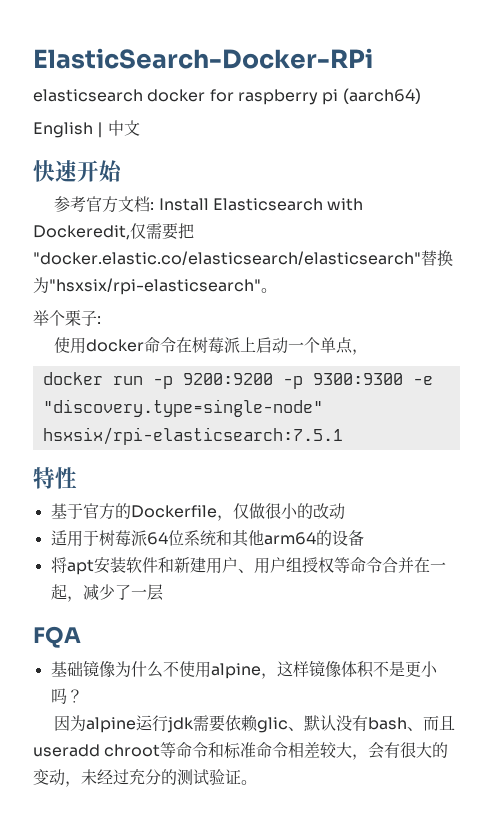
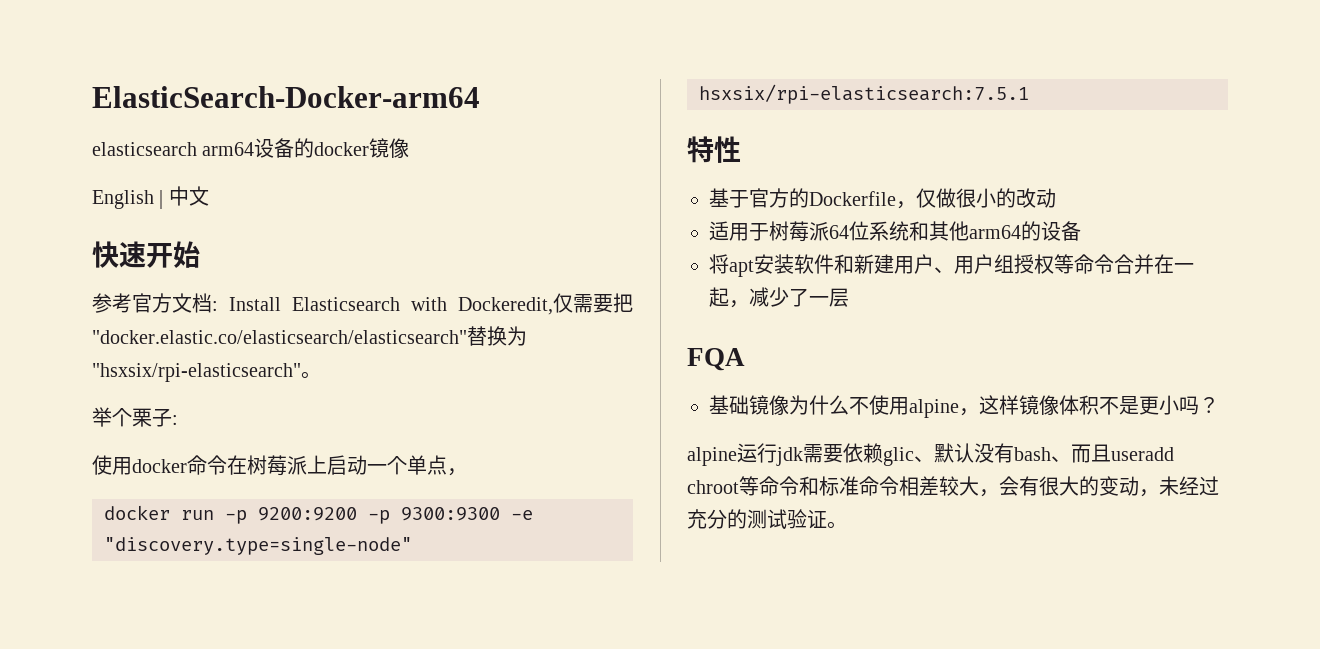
- ElasticSearch-Docker-RPi
+ ElasticSearch-Docker-arm64
- elasticsearch docker for raspberry pi (aarch64)
+ elasticsearch arm64设备的docker镜像
- 因为alpine运行jdk需要依赖glic、默认没有bash、而且useradd chroot等命令和标准命令相差较大，会有很大的变动，未经过充分的测试验证。
+ alpine运行jdk需要依赖glic、默认没有bash、而且useradd chroot等命令和标准命令相差较大，会有很大的变动，未经过充分的测试验证。

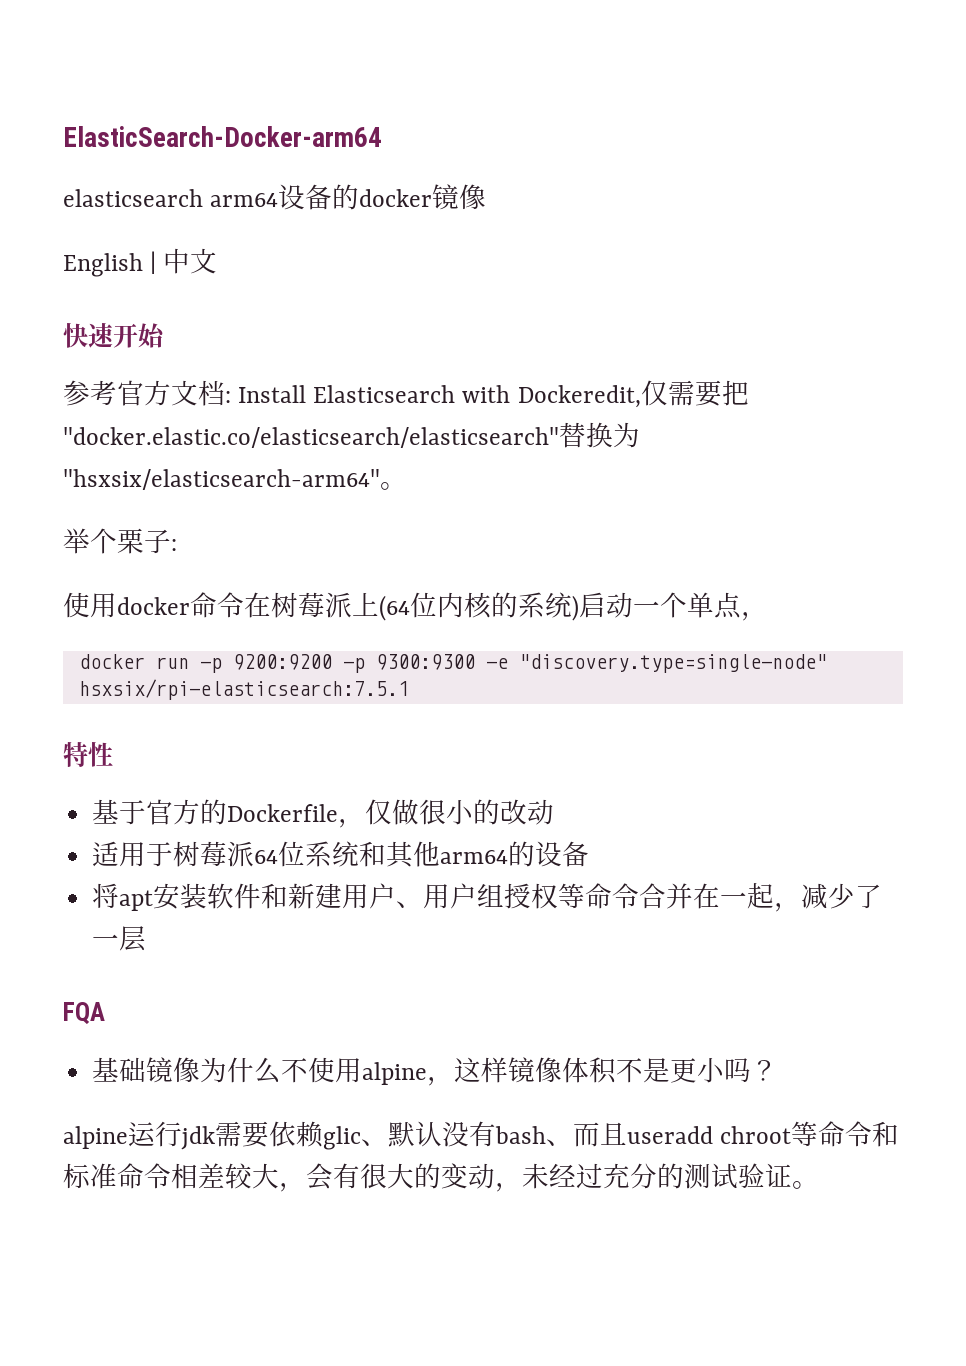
- 参考官方文档: Install Elasticsearch with Dockeredit,仅需要把"docker.elastic.co/elasticsearch/elasticsearch"替换为"hsxsix/rpi-elasticsearch"。
+ 参考官方文档: Install Elasticsearch with Dockeredit,仅需要把"docker.elastic.co/elasticsearch/elasticsearch"替换为"hsxsix/elasticsearch-arm64"。
- 使用docker命令在树莓派上启动一个单点，
+ 使用docker命令在树莓派上(64位内核的系统)启动一个单点，

